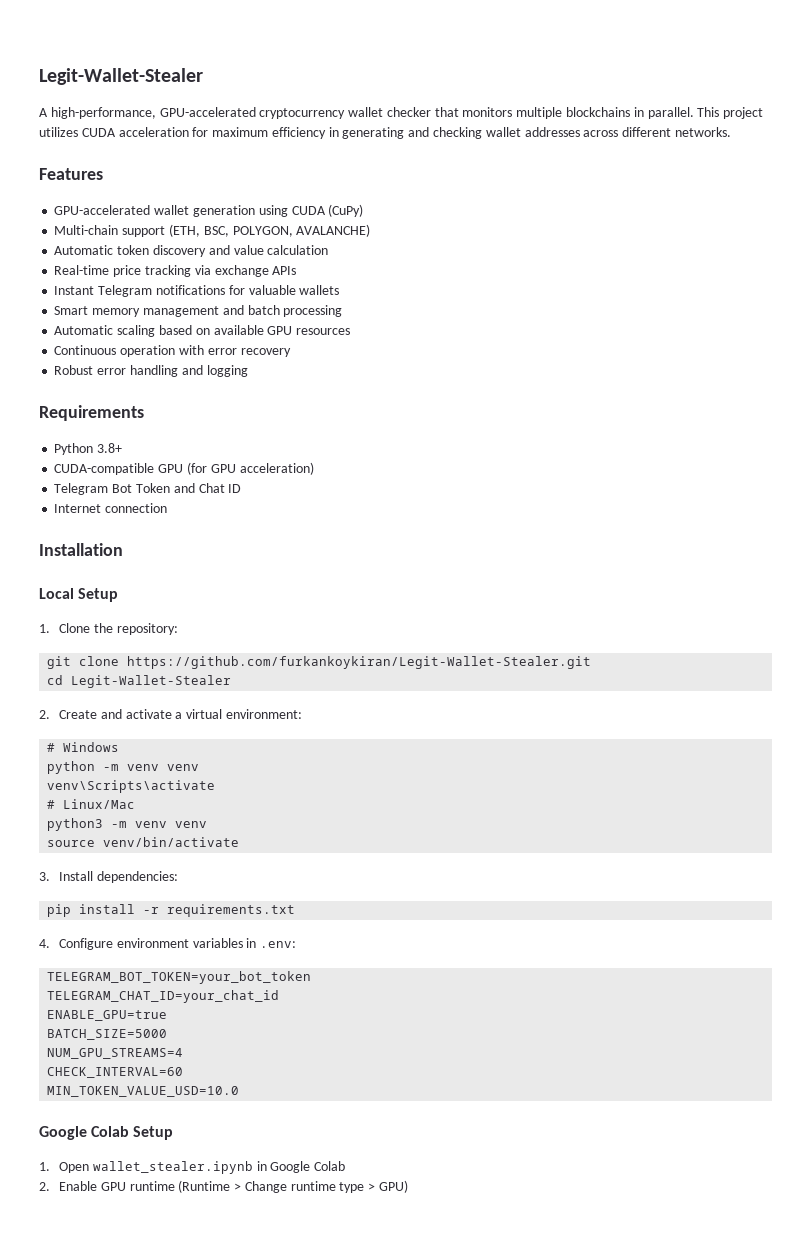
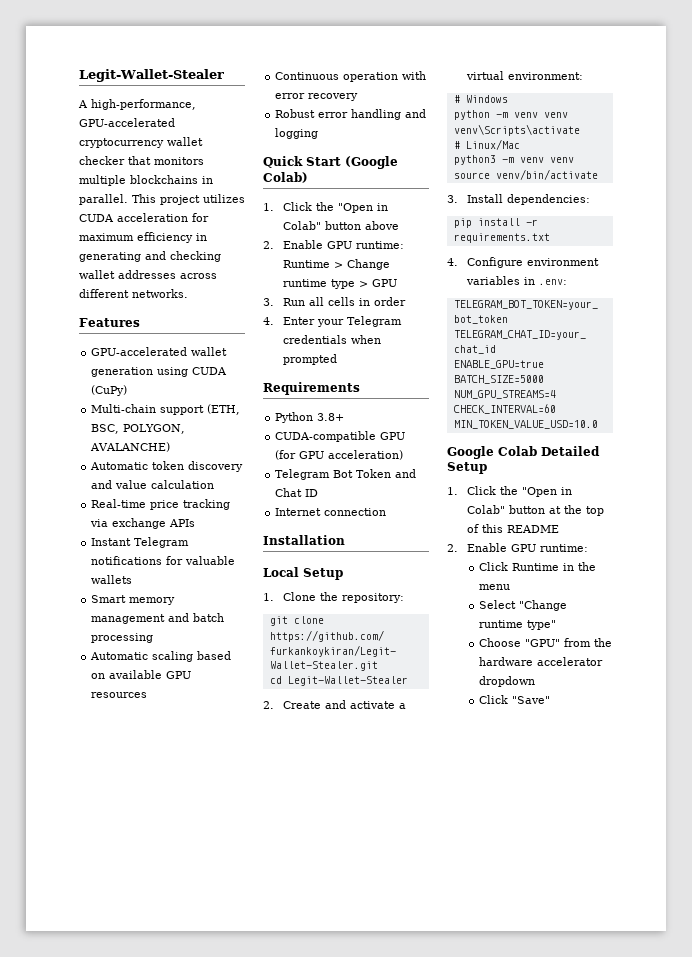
+ Quick Start (Google Colab)
+ 1. Click the "Open in Colab" button above
+ 2. Enable GPU runtime: Runtime > Change runtime type > GPU
+ 3. Run all cells in order
+ 4. Enter your Telegram credentials when prompted
- Google Colab Setup
- 1. Open wallet_stealer.ipynb in Google Colab
- 2. Enable GPU runtime (Runtime > Change runtime type > GPU)
+ Google Colab Detailed Setup
+ 1. Click the "Open in Colab" button at the top of this README
+ 2. Enable GPU runtime:
+ Click Runtime in the menu
+ Select "Change runtime type"
+ Choose "GPU" from the hardware accelerator dropdown
+ Click "Save"

